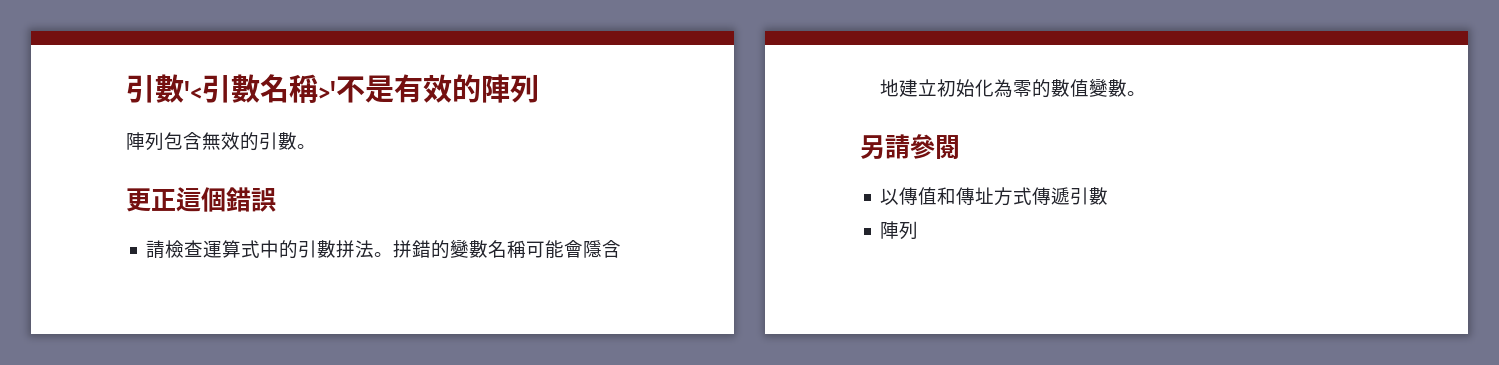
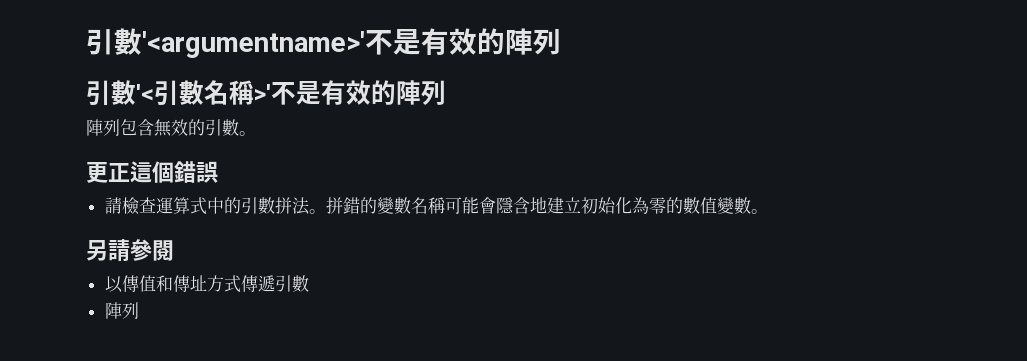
+ 引數'<argumentname>'不是有效的陣列

